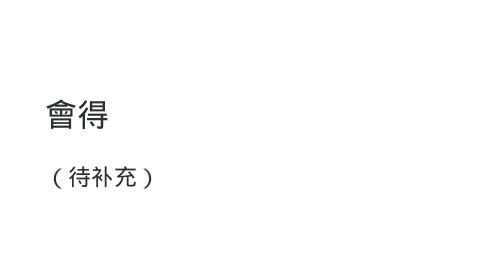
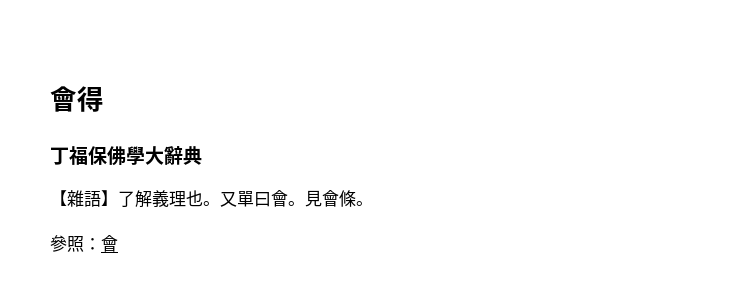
- （待补充）
+ 丁福保佛學大辭典
+ 【雜語】了解義理也。又單曰會。見會條。
+ 參照：會

